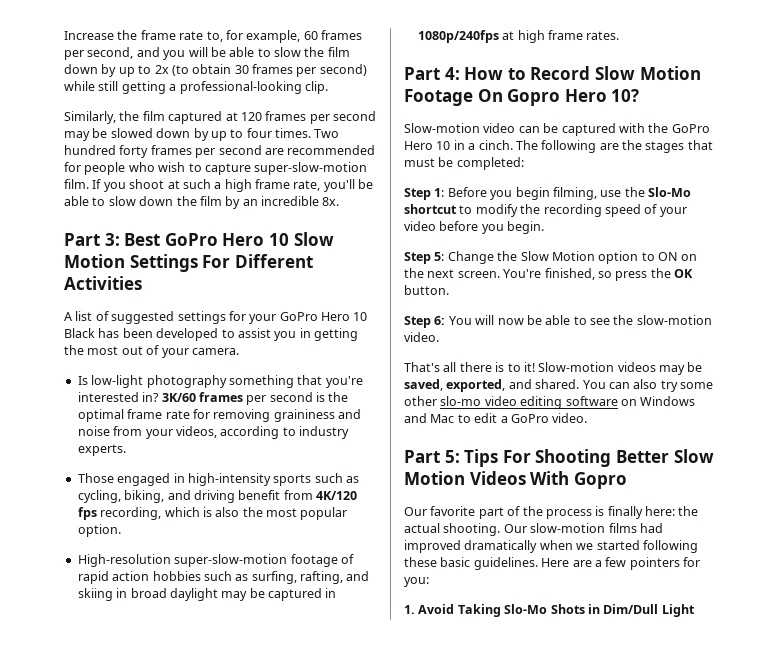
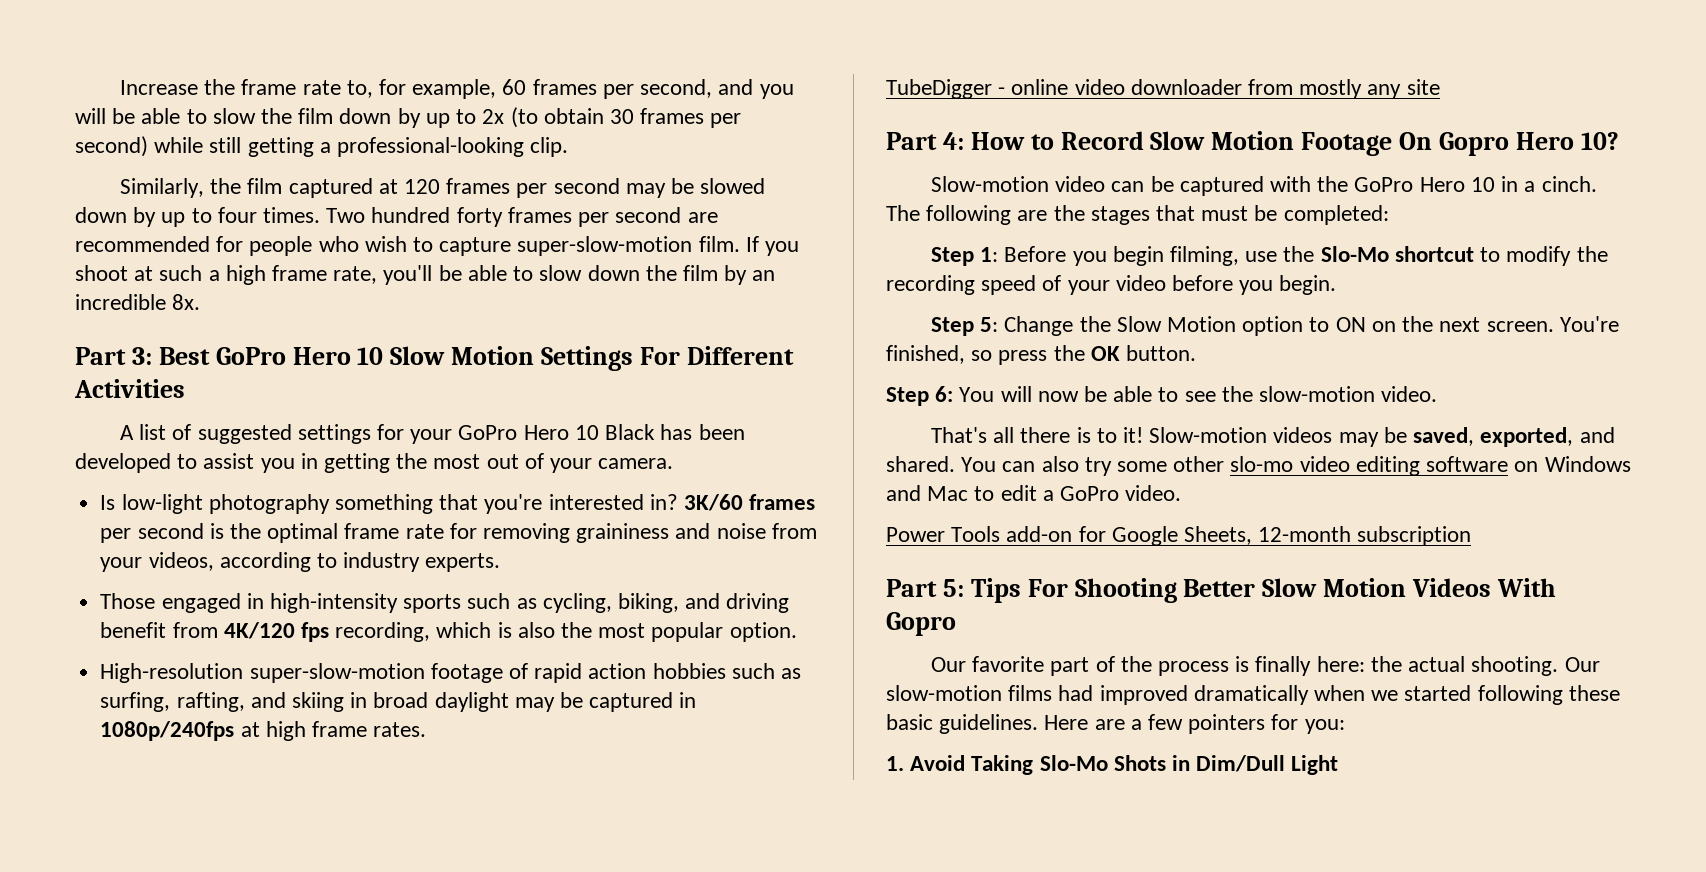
+ TubeDigger - online video downloader from mostly any site
+ Power Tools add-on for Google Sheets, 12-month subscription

